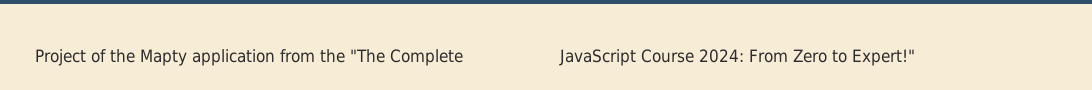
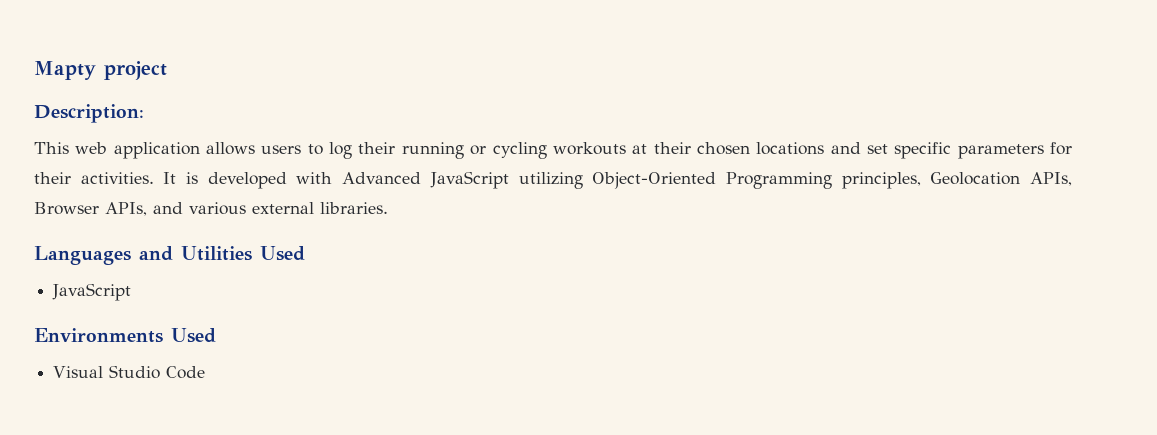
- Project of the Mapty application from the "The Complete JavaScript Course 2024: From Zero to Expert!"
+ Mapty project
+ Description:
+ This web application allows users to log their running or cycling workouts at their chosen locations and set specific parameters for their activities. It is developed with Advanced JavaScript utilizing Object-Oriented Programming principles, Geolocation APIs, Browser APIs, and various external libraries.
+ Languages and Utilities Used
+ JavaScript
+ Environments Used
+ Visual Studio Code

